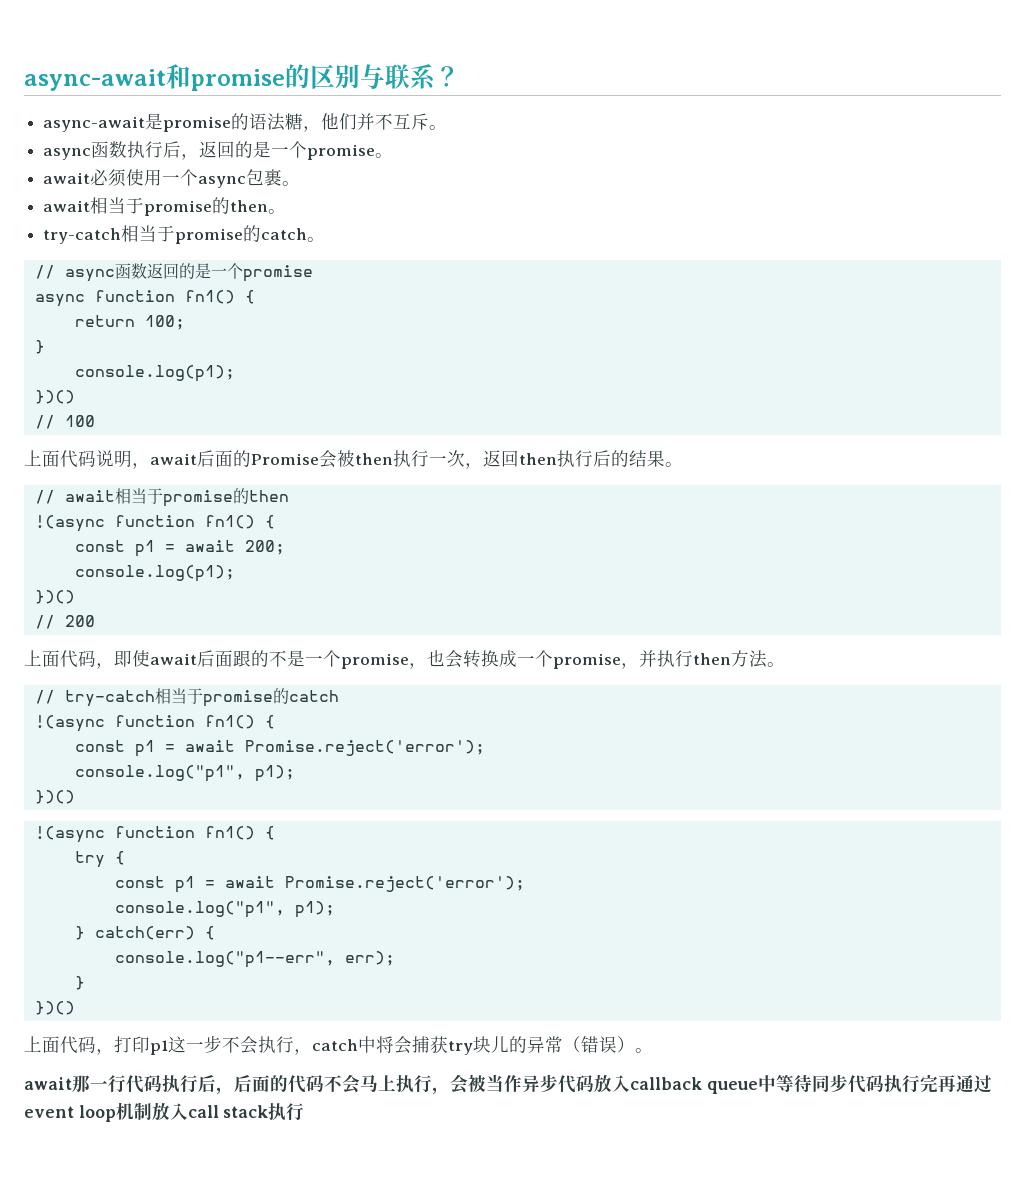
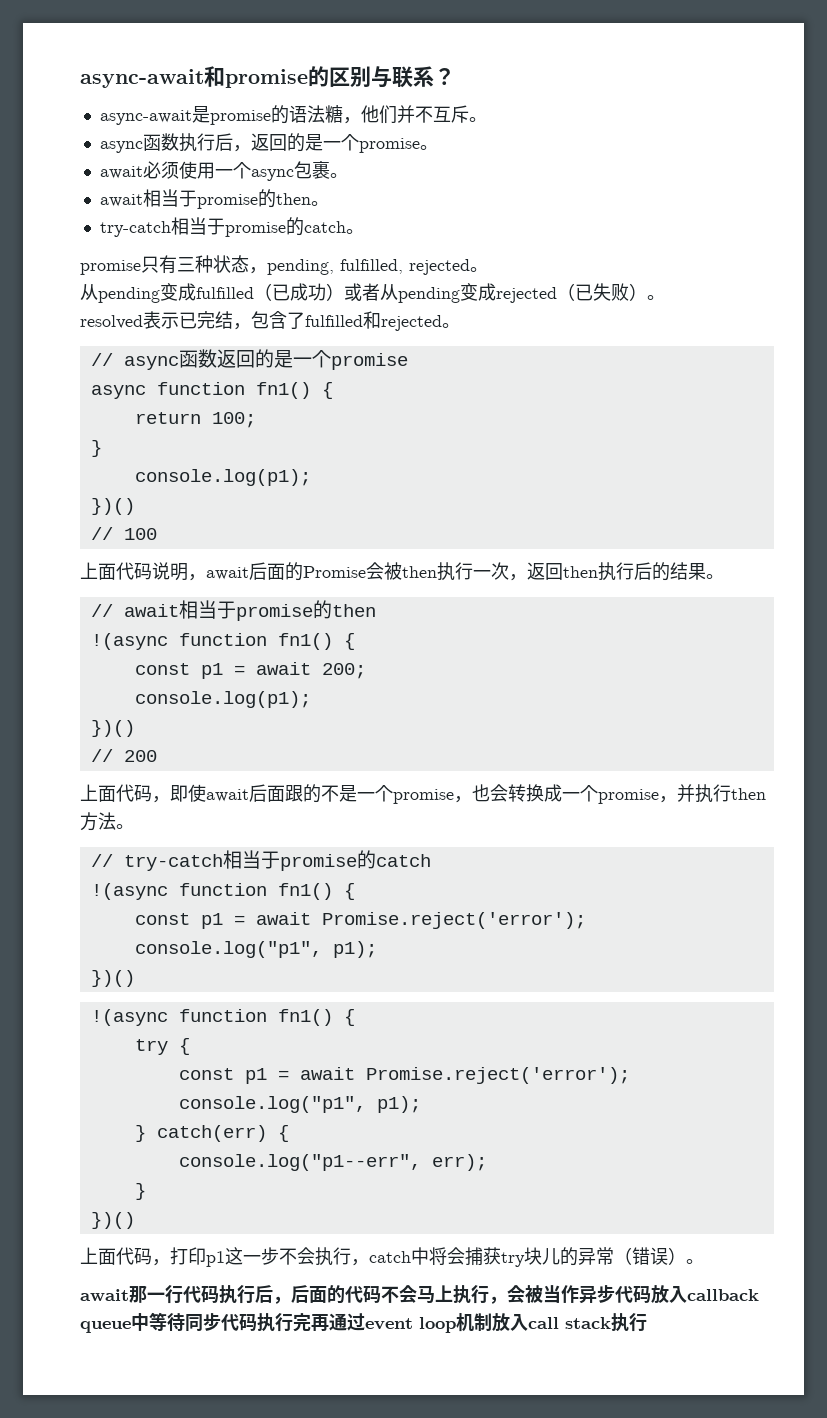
+ promise只有三种状态，pending, fulfilled, rejected。
+ 从pending变成fulfilled（已成功）或者从pending变成rejected（已失败）。
+ resolved表示已完结，包含了fulfilled和rejected。

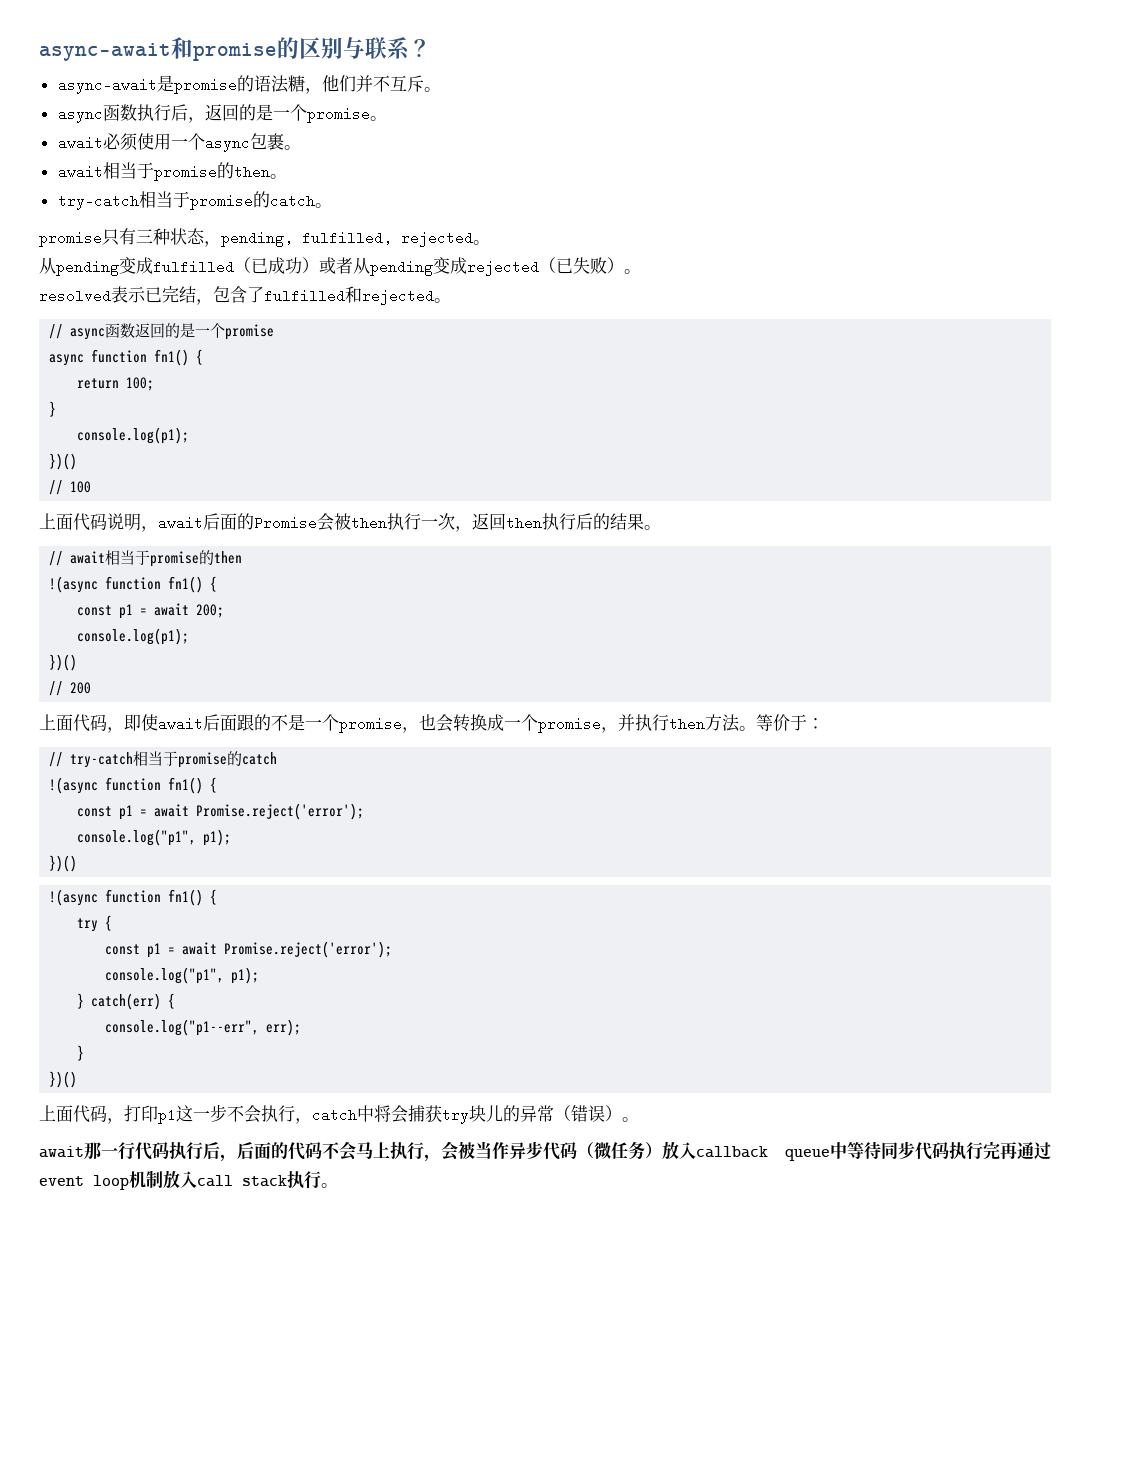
+ 等价于：
- await那一行代码执行后，后面的代码不会马上执行，会被当作异步代码放入callback queue中等待同步代码执行完再通过event loop机制放入call stack执行
+ await那一行代码执行后，后面的代码不会马上执行，会被当作异步代码（微任务）放入callback queue中等待同步代码执行完再通过event loop机制放入call stack执行。

